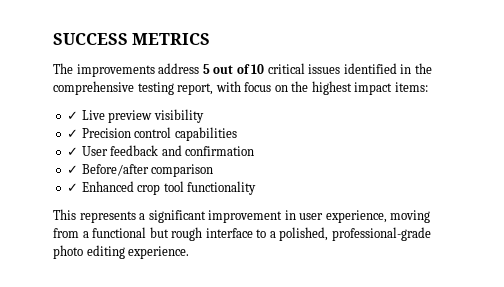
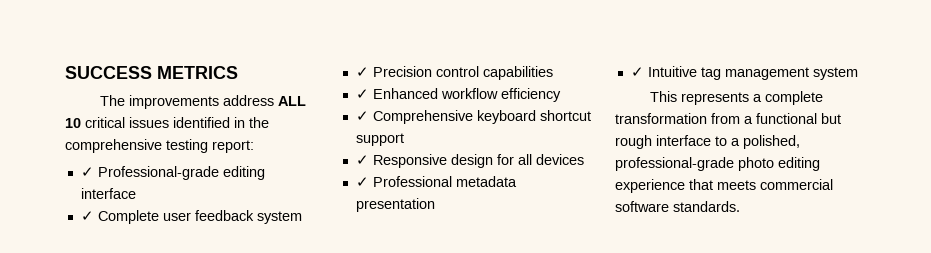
- The improvements address 5 out of 10 critical issues identified in the comprehensive testing report, with focus on the highest impact items:
- ✓ Live preview visibility
+ The improvements address ALL 10 critical issues identified in the comprehensive testing report:
+ ✓ Professional-grade editing interface
+ ✓ Complete user feedback system
- ✓ User feedback and confirmation
- ✓ Before/after comparison
- ✓ Enhanced crop tool functionality
- This represents a significant improvement in user experience, moving from a functional but rough interface to a polished, professional-grade photo editing experience.
+ ✓ Enhanced workflow efficiency
+ ✓ Comprehensive keyboard shortcut support
+ ✓ Responsive design for all devices
+ ✓ Professional metadata presentation
+ ✓ Intuitive tag management system
+ This represents a complete transformation from a functional but rough interface to a polished, professional-grade photo editing experience that meets commercial software standards.

